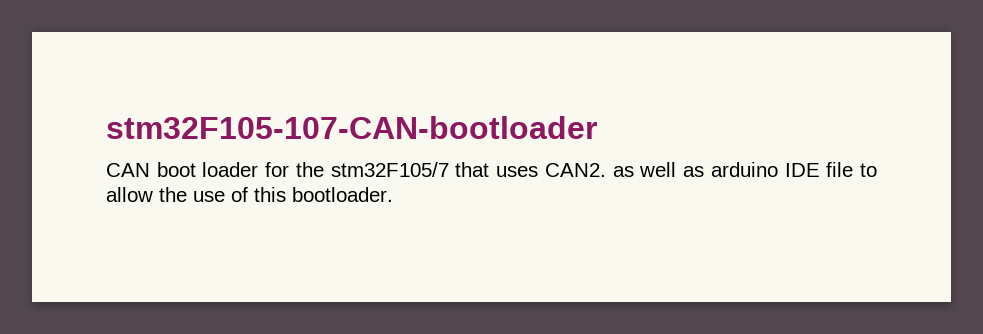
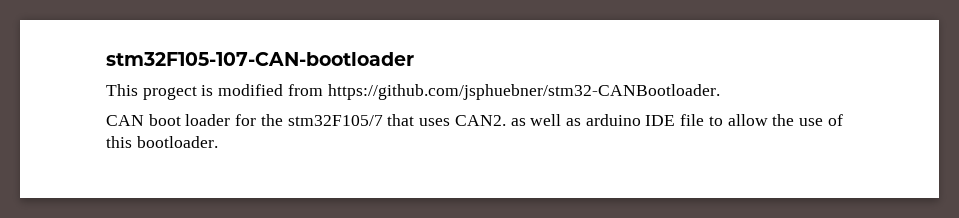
+ This progect is modified from https://github.com/jsphuebner/stm32-CANBootloader.

